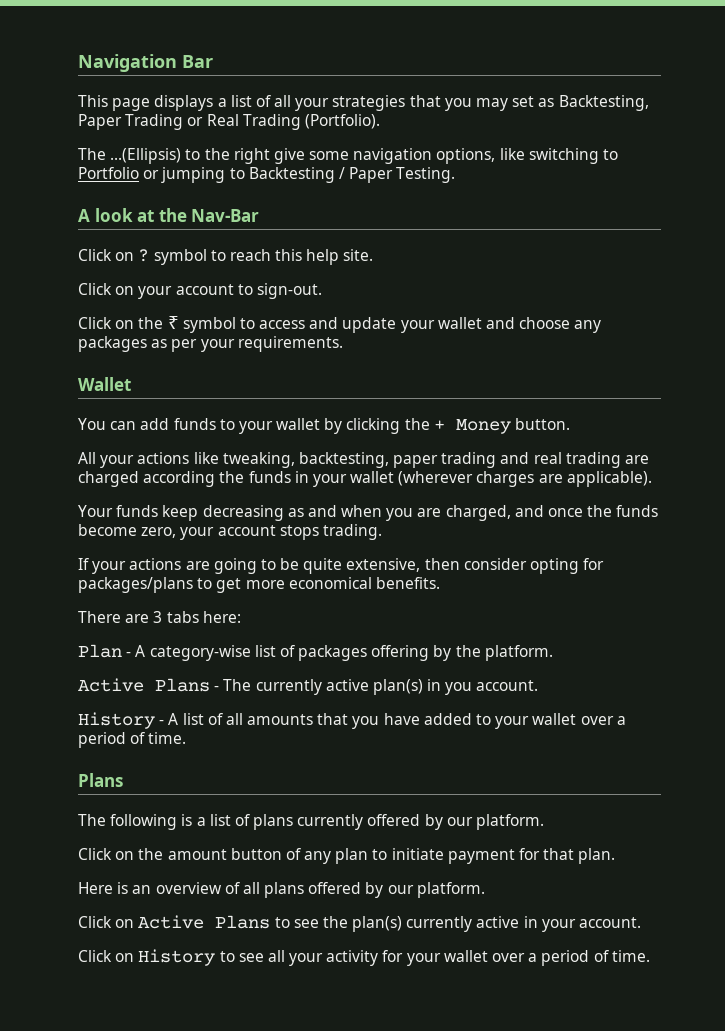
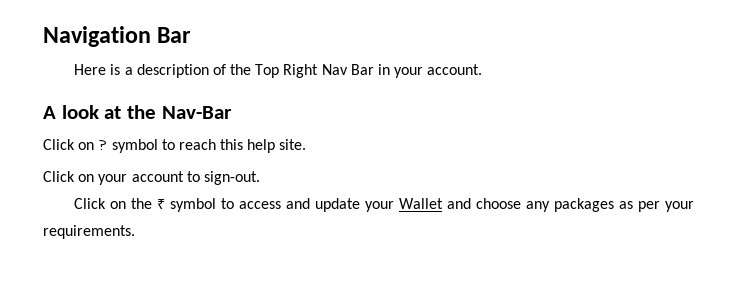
- This page displays a list of all your strategies that you may set as Backtesting, Paper Trading or Real Trading (Portfolio).
- The ...(Ellipsis) to the right give some navigation options, like switching to Portfolio or jumping to Backtesting / Paper Testing.
+ Here is a description of the Top Right Nav Bar in your account.
- Click on the ₹ symbol to access and update your wallet and choose any packages as per your requirements.
+ Click on the ₹ symbol to access and update your Wallet and choose any packages as per your requirements.
- Wallet
- You can add funds to your wallet by clicking the + Money button.
- All your actions like tweaking, backtesting, paper trading and real trading are charged according the funds in your wallet (wherever charges are applicable).
- Your funds keep decreasing as and when you are charged, and once the funds become zero, your account stops trading.
- If your actions are going to be quite extensive, then consider opting for packages/plans to get more economical benefits.
- There are 3 tabs here:
- Plan - A category-wise list of packages offering by the platform.
- Active Plans - The currently active plan(s) in you account.
- History - A list of all amounts that you have added to your wallet over a period of time.
- Plans
- The following is a list of plans currently offered by our platform.
- Click on the amount button of any plan to initiate payment for that plan.
- Here is an overview of all plans offered by our platform.
- Click on Active Plans to see the plan(s) currently active in your account.
- Click on History to see all your activity for your wallet over a period of time.

